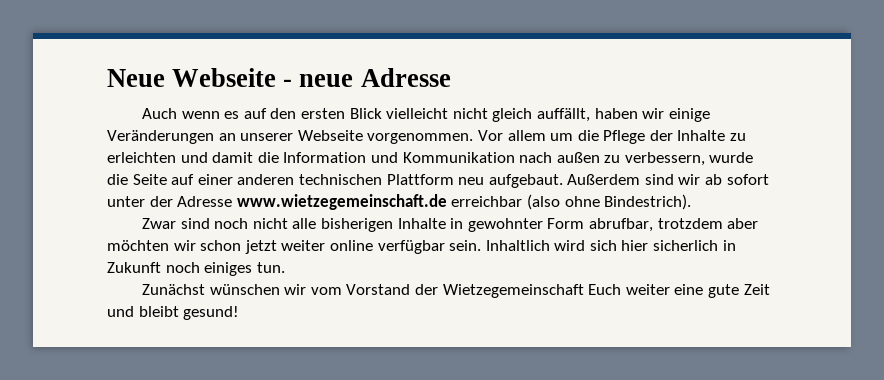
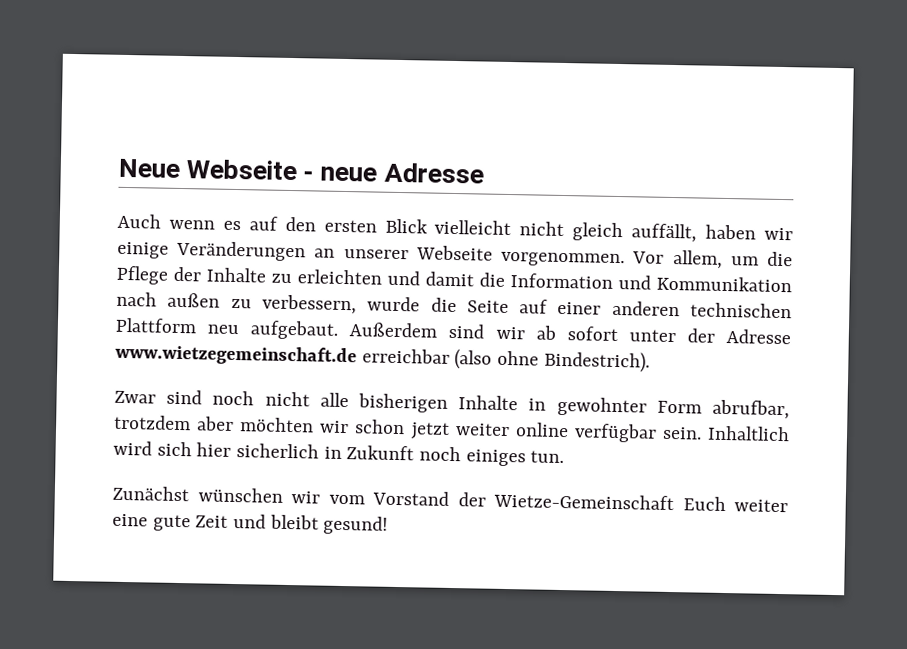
- Vor allem um die Pflege der Inhalte zu erleichten und damit die Information und Kommunikation nach außen zu verbessern, wurde die Seite auf einer anderen technischen Plattform neu aufgebaut.
+ Vor allem, um die Pflege der Inhalte zu erleichten und damit die Information und Kommunikation nach außen zu verbessern, wurde die Seite auf einer anderen technischen Plattform neu aufgebaut.
- Zunächst wünschen wir vom Vorstand der Wietzegemeinschaft Euch weiter eine gute Zeit und bleibt gesund!
+ Zunächst wünschen wir vom Vorstand der Wietze-Gemeinschaft Euch weiter eine gute Zeit und bleibt gesund!

